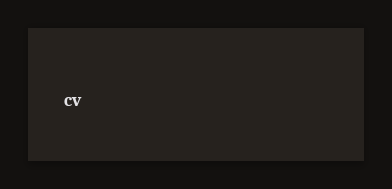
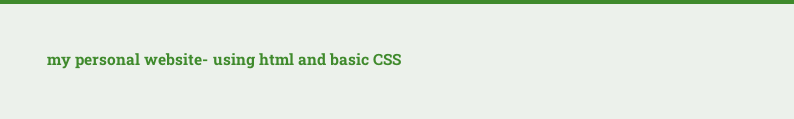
- cv
+ my personal website- using html and basic CSS

